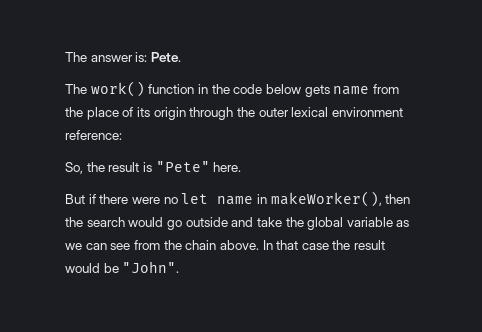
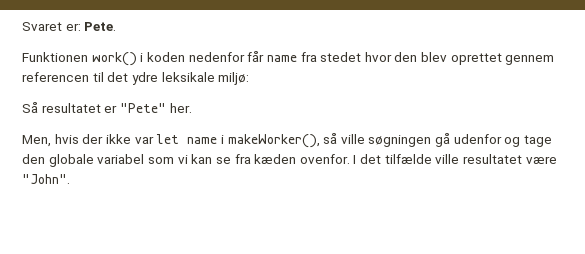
- The answer is: Pete.
- The work() function in the code below gets name from the place of its origin through the outer lexical environment reference:
- So, the result is "Pete" here.
- But if there were no let name in makeWorker(), then the search would go outside and take the global variable as we can see from the chain above. In that case the result would be "John".
+ Svaret er: Pete.
+ Funktionen work() i koden nedenfor får name fra stedet hvor den blev oprettet gennem referencen til det ydre leksikale miljø:
+ Så resultatet er "Pete" her.
+ Men, hvis der ikke var let name i makeWorker(), så ville søgningen gå udenfor og tage den globale variabel som vi kan se fra kæden ovenfor. I det tilfælde ville resultatet være "John".

